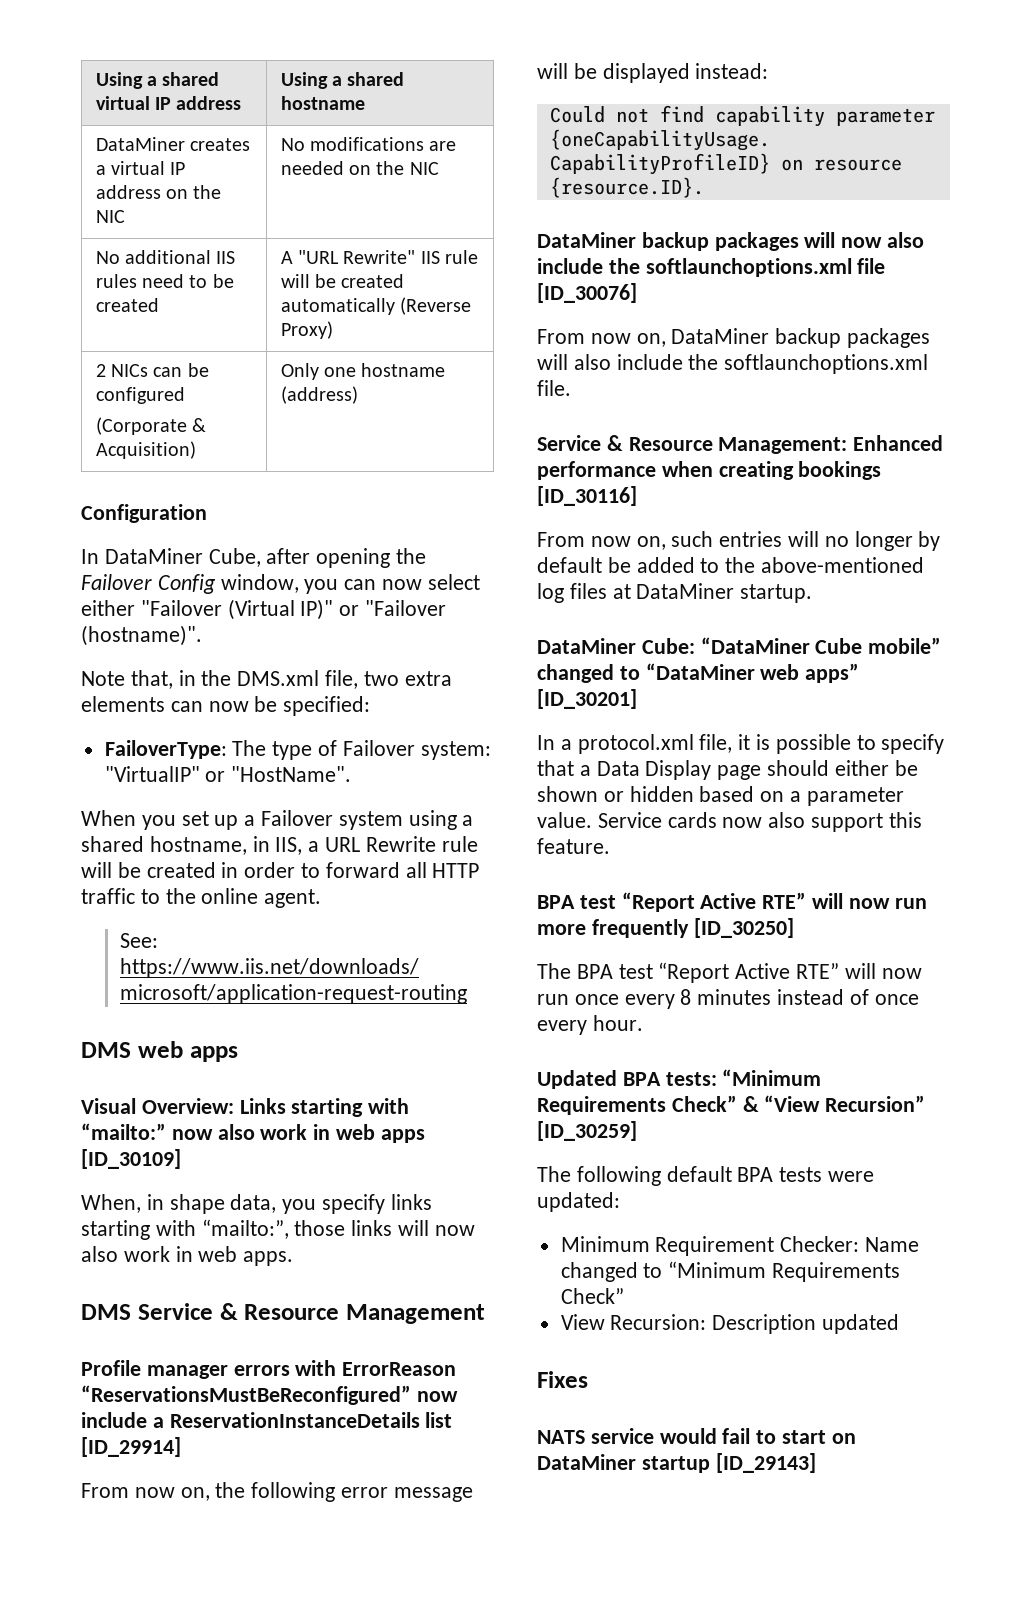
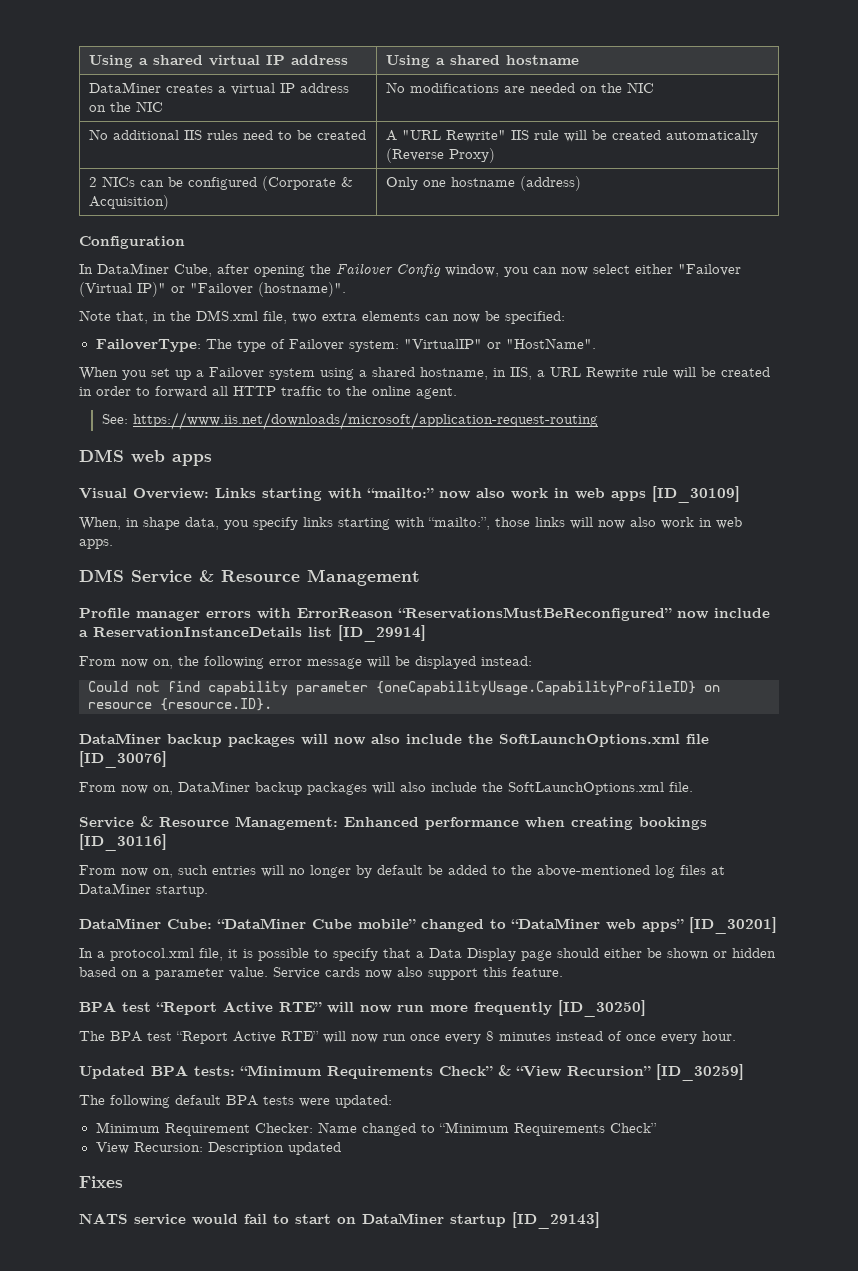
- 2 NICs can be configured
- (Corporate & Acquisition) | Only one hostname (address)
+ 2 NICs can be configured (Corporate & Acquisition) | Only one hostname (address)
- DataMiner backup packages will now also include the softlaunchoptions.xml file [ID_30076]
+ DataMiner backup packages will now also include the SoftLaunchOptions.xml file [ID_30076]
- From now on, DataMiner backup packages will also include the softlaunchoptions.xml file.
+ From now on, DataMiner backup packages will also include the SoftLaunchOptions.xml file.

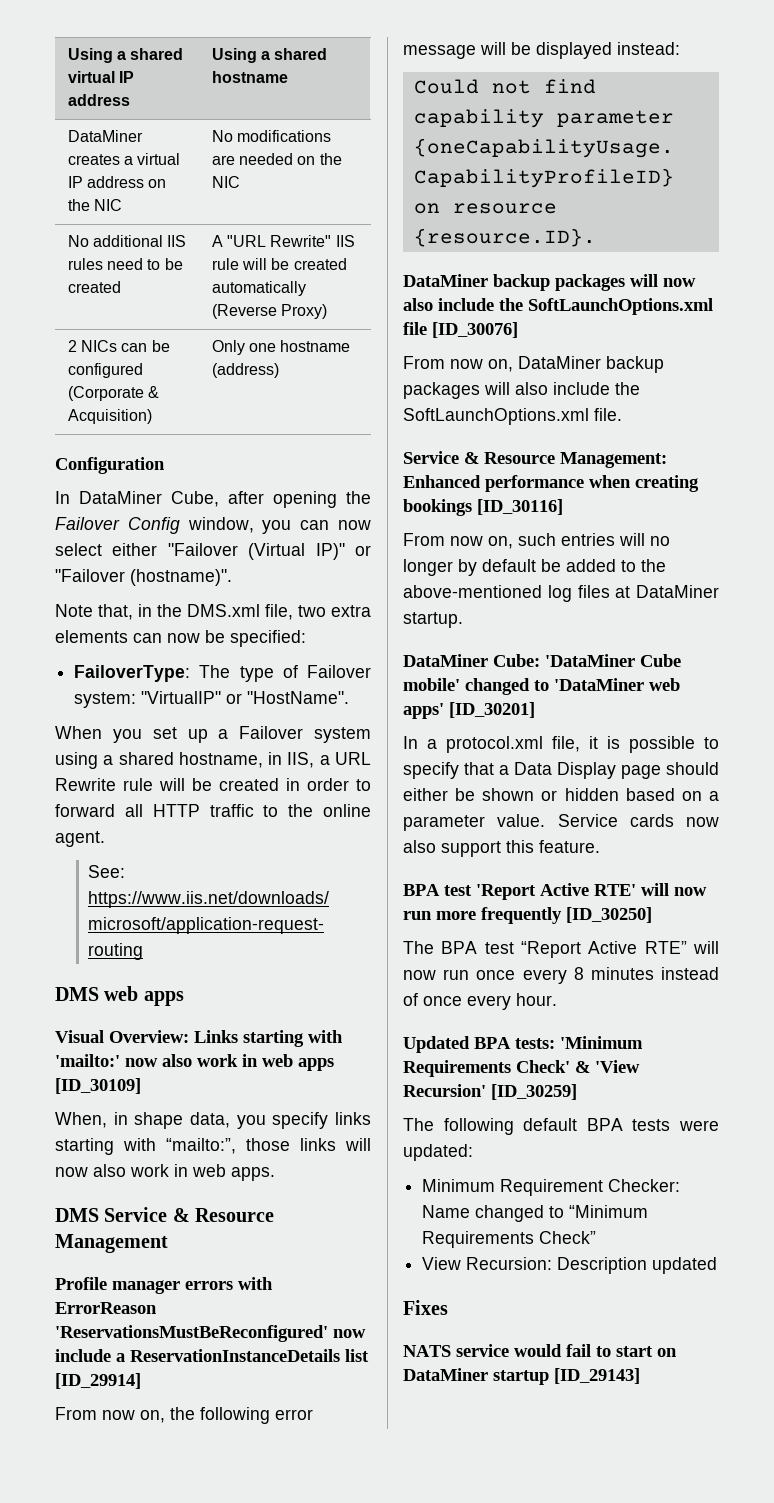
- Visual Overview: Links starting with “mailto:” now also work in web apps [ID_30109]
+ Visual Overview: Links starting with 'mailto:' now also work in web apps [ID_30109]
- Profile manager errors with ErrorReason “ReservationsMustBeReconfigured” now include a ReservationInstanceDetails list [ID_29914]
+ Profile manager errors with ErrorReason 'ReservationsMustBeReconfigured' now include a ReservationInstanceDetails list [ID_29914]
- DataMiner Cube: “DataMiner Cube mobile” changed to “DataMiner web apps” [ID_30201]
+ DataMiner Cube: 'DataMiner Cube mobile' changed to 'DataMiner web apps' [ID_30201]
- BPA test “Report Active RTE” will now run more frequently [ID_30250]
+ BPA test 'Report Active RTE' will now run more frequently [ID_30250]
- Updated BPA tests: “Minimum Requirements Check” & “View Recursion” [ID_30259]
+ Updated BPA tests: 'Minimum Requirements Check' & 'View Recursion' [ID_30259]

